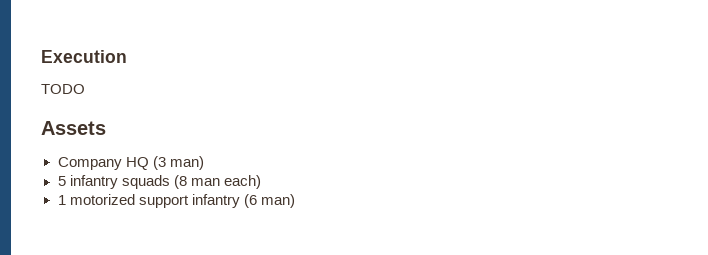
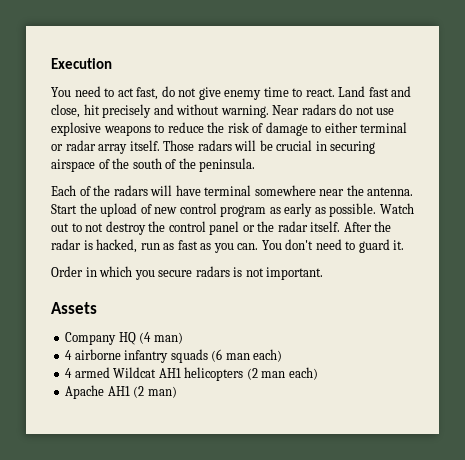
- TODO
+ You need to act fast, do not give enemy time to react. Land fast and close, hit precisely and without warning. Near radars do not use explosive weapons to reduce the risk of damage to either terminal or radar array itself. Those radars will be crucial in securing airspace of the south of the peninsula.
+ Each of the radars will have terminal somewhere near the antenna. Start the upload of new control program as early as possible. Watch out to not destroy the control panel or the radar itself. After the radar is hacked, run as fast as you can. You don't need to guard it.
+ Order in which you secure radars is not important.
- Company HQ (3 man)
+ Company HQ (4 man)
- 5 infantry squads (8 man each)
- 1 motorized support infantry (6 man)
+ 4 airborne infantry squads (6 man each)
+ 4 armed Wildcat AH1 helicopters (2 man each)
+ Apache AH1 (2 man)

